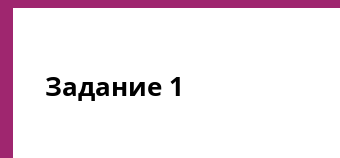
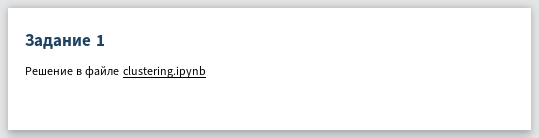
+ Решение в файле clustering.ipynb

